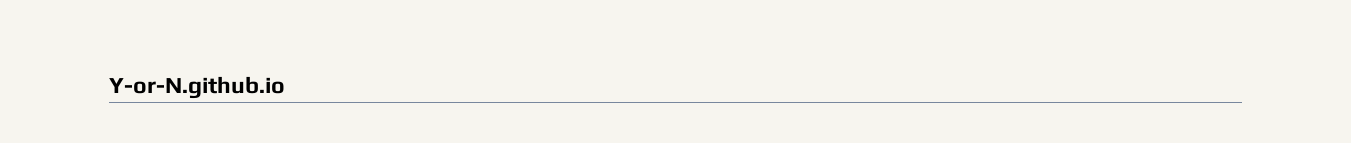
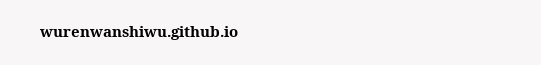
- Y-or-N.github.io
+ wurenwanshiwu.github.io

